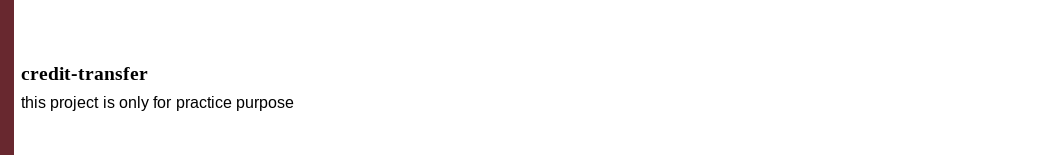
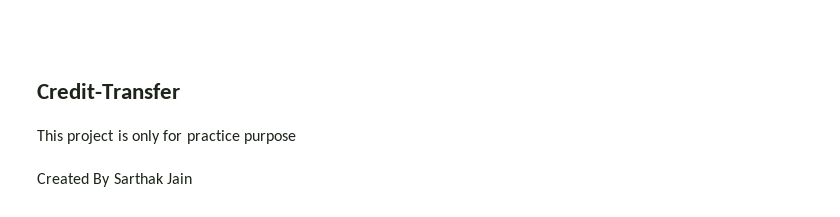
- credit-transfer
- this project is only for practice purpose
+ Credit-Transfer
+ This project is only for practice purpose
+ Created By Sarthak Jain

